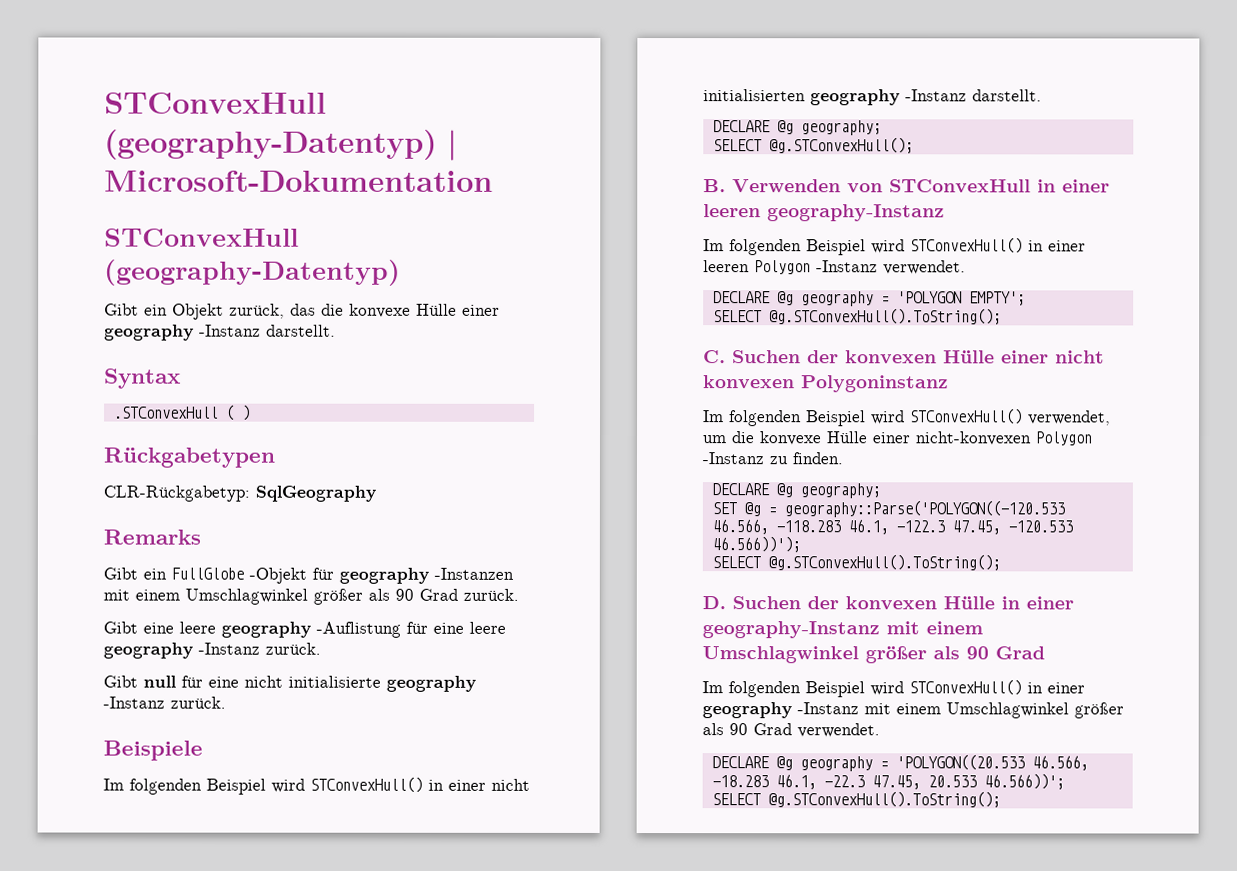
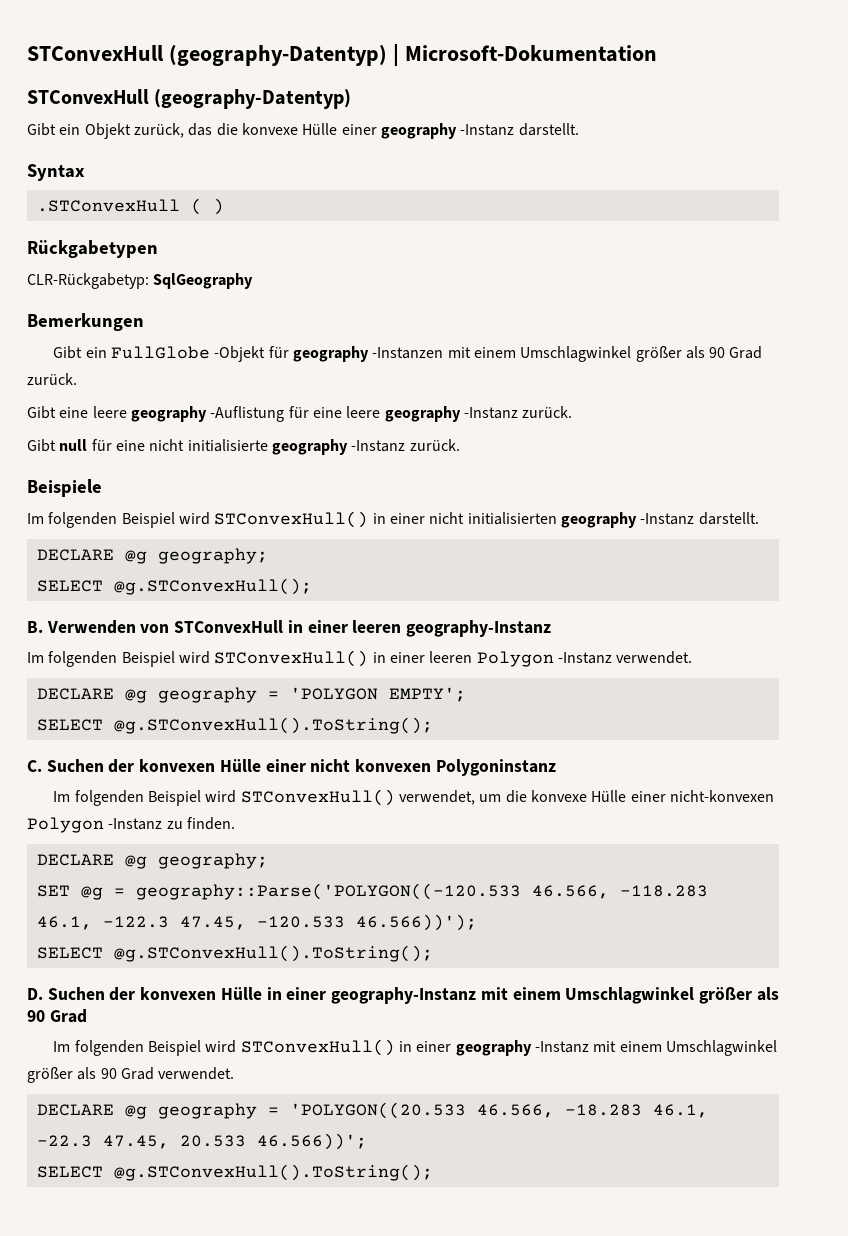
- Remarks
+ Bemerkungen

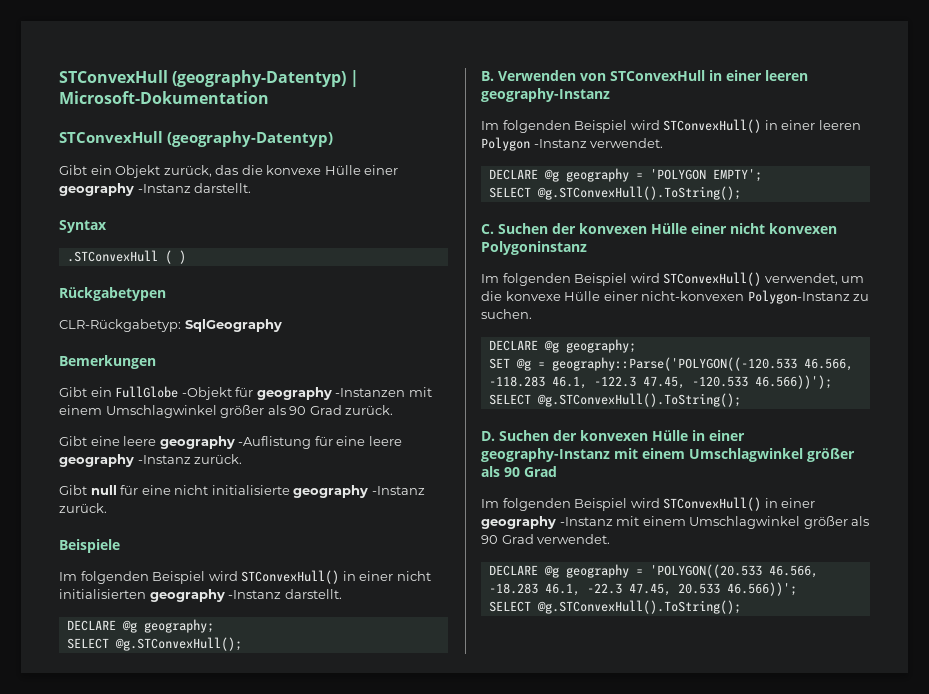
- Im folgenden Beispiel wird STConvexHull() verwendet, um die konvexe Hülle einer nicht-konvexen Polygon -Instanz zu finden.
+ Im folgenden Beispiel wird STConvexHull() verwendet, um die konvexe Hülle einer nicht-konvexen Polygon-Instanz zu suchen.

